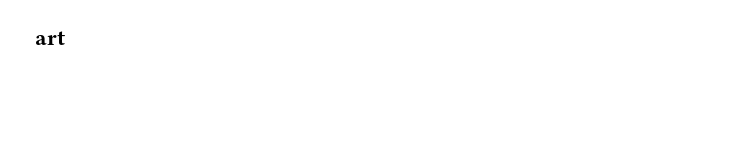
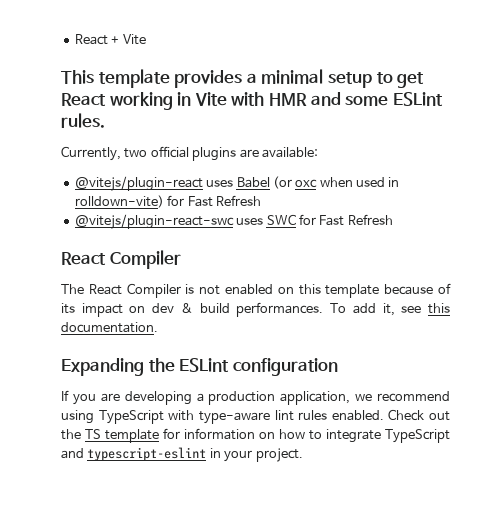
- art
+ React + Vite
+ This template provides a minimal setup to get React working in Vite with HMR and some ESLint rules.
+ Currently, two official plugins are available:
+ @vitejs/plugin-react uses Babel (or oxc when used in rolldown-vite) for Fast Refresh
+ @vitejs/plugin-react-swc uses SWC for Fast Refresh
+ React Compiler
+ The React Compiler is not enabled on this template because of its impact on dev & build performances. To add it, see this documentation.
+ Expanding the ESLint configuration
+ If you are developing a production application, we recommend using TypeScript with type-aware lint rules enabled. Check out the TS template for information on how to integrate TypeScript and typescript-eslint in your project.

